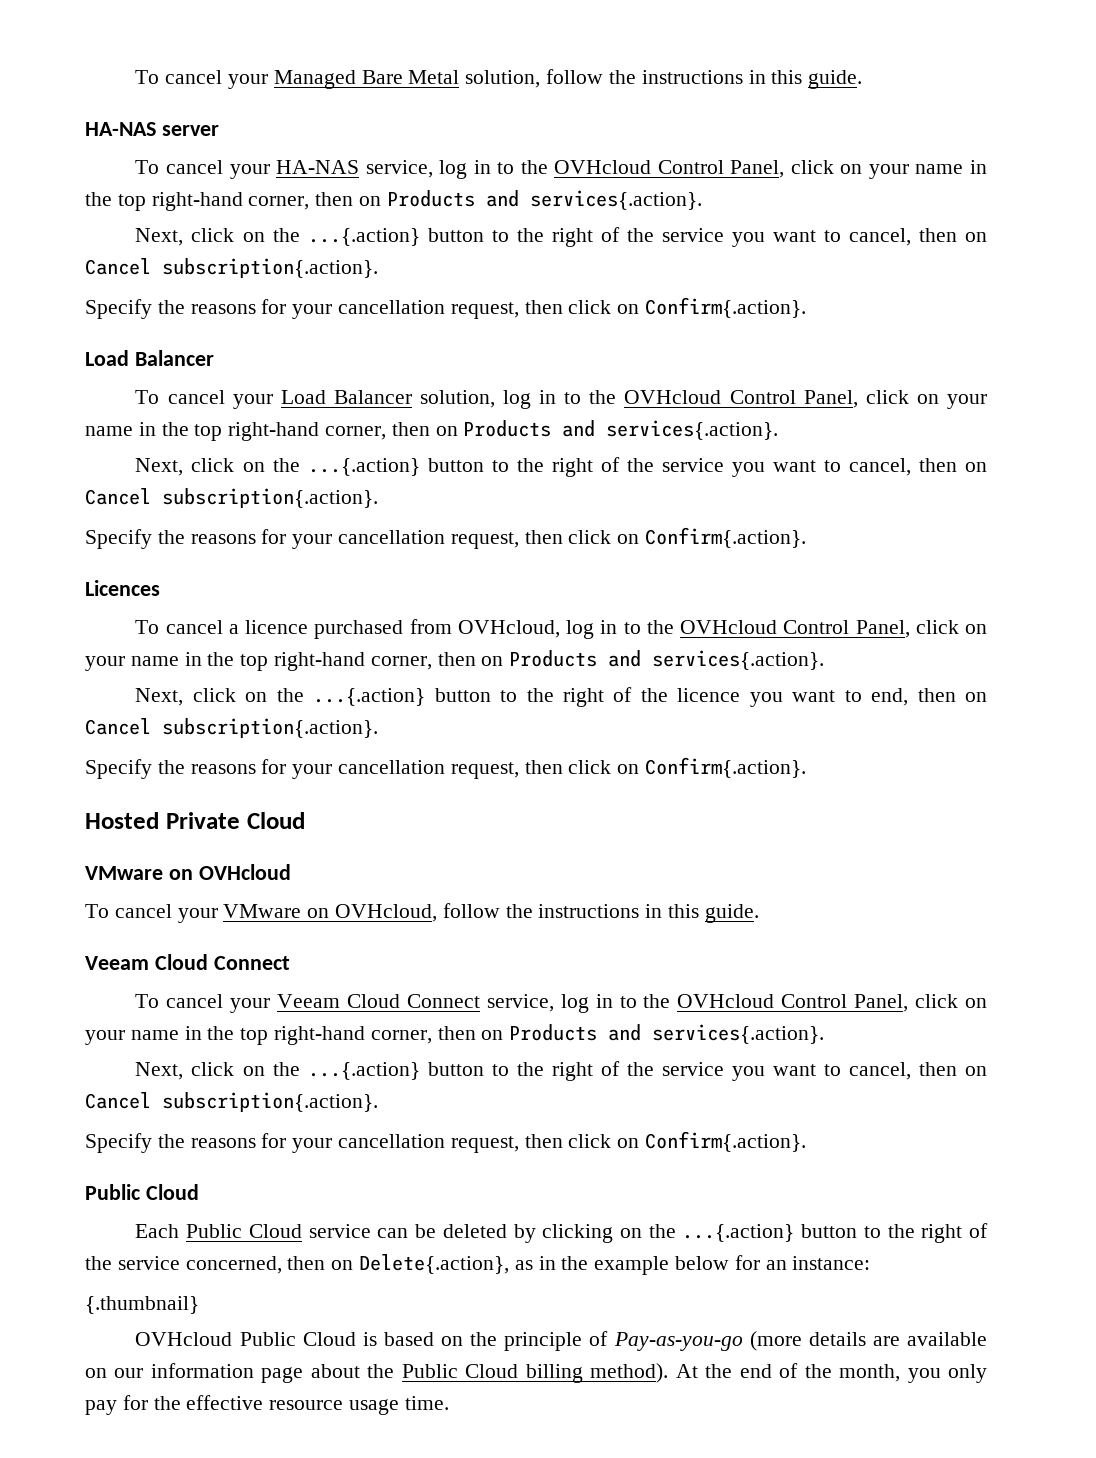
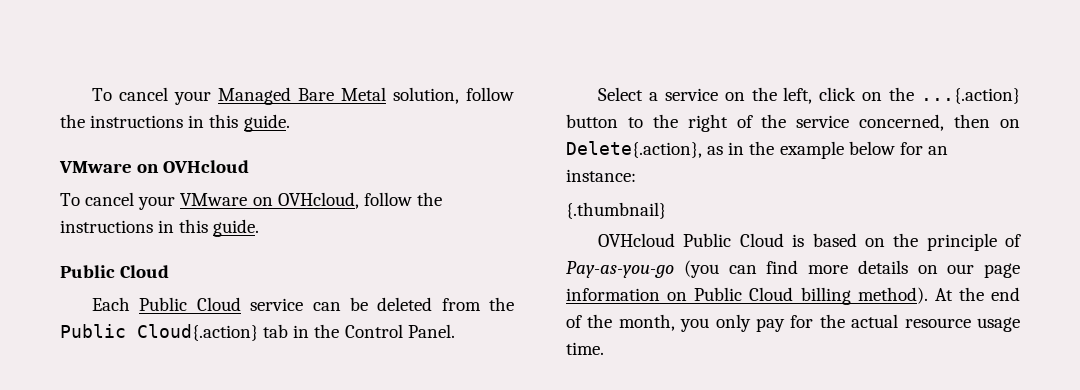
- HA-NAS server
- To cancel your HA-NAS service, log in to the OVHcloud Control Panel, click on your name in the top right-hand corner, then on Products and services{.action}.
- Next, click on the ...{.action} button to the right of the service you want to cancel, then on Cancel subscription{.action}.
- Specify the reasons for your cancellation request, then click on Confirm{.action}.
- Load Balancer
- To cancel your Load Balancer solution, log in to the OVHcloud Control Panel, click on your name in the top right-hand corner, then on Products and services{.action}.
- Next, click on the ...{.action} button to the right of the service you want to cancel, then on Cancel subscription{.action}.
- Specify the reasons for your cancellation request, then click on Confirm{.action}.
- Licences
- To cancel a licence purchased from OVHcloud, log in to the OVHcloud Control Panel, click on your name in the top right-hand corner, then on Products and services{.action}.
- Next, click on the ...{.action} button to the right of the licence you want to end, then on Cancel subscription{.action}.
- Specify the reasons for your cancellation request, then click on Confirm{.action}.
- Hosted Private Cloud
  To cancel your VMware on OVHcloud, follow the instructions in this guide.
- Veeam Cloud Connect
- To cancel your Veeam Cloud Connect service, log in to the OVHcloud Control Panel, click on your name in the top right-hand corner, then on Products and services{.action}.
- Next, click on the ...{.action} button to the right of the service you want to cancel, then on Cancel subscription{.action}.
- Specify the reasons for your cancellation request, then click on Confirm{.action}.
- Each Public Cloud service can be deleted by clicking on the ...{.action} button to the right of the service concerned, then on Delete{.action}, as in the example below for an instance:
+ Each Public Cloud service can be deleted from the Public Cloud{.action} tab in the Control Panel.
+ Select a service on the left, click on the ...{.action} button to the right of the service concerned, then on Delete{.action}, as in the example below for an instance:
- OVHcloud Public Cloud is based on the principle of Pay-as-you-go (more details are available on our information page about the Public Cloud billing method).
+ OVHcloud Public Cloud is based on the principle of Pay-as-you-go (you can find more details on our page information on Public Cloud billing method).
- At the end of the month, you only pay for the effective resource usage time.
+ At the end of the month, you only pay for the actual resource usage time.

